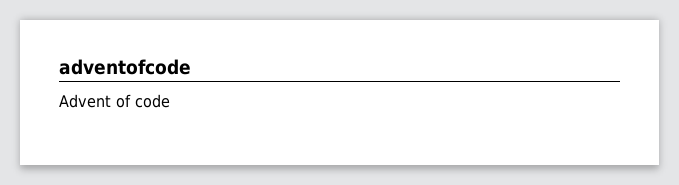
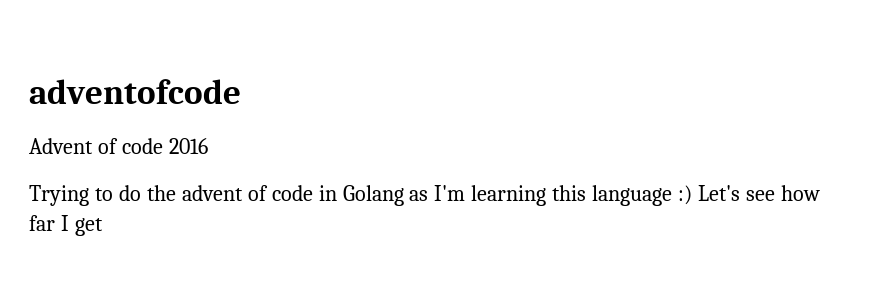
- Advent of code
+ Advent of code 2016
+ Trying to do the advent of code in Golang as I'm learning this language :) Let's see how far I get

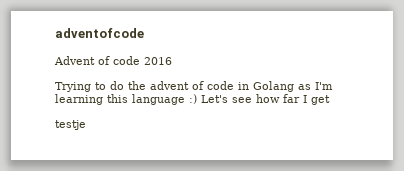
+ testje

